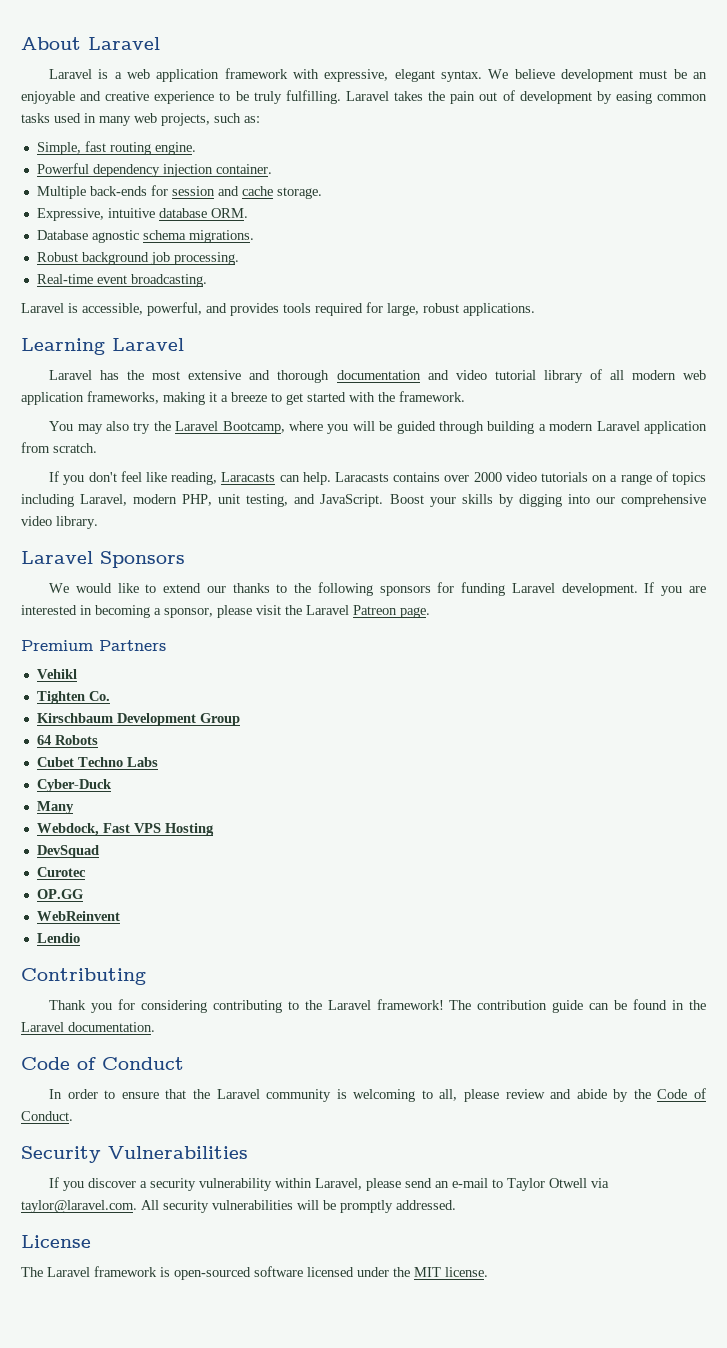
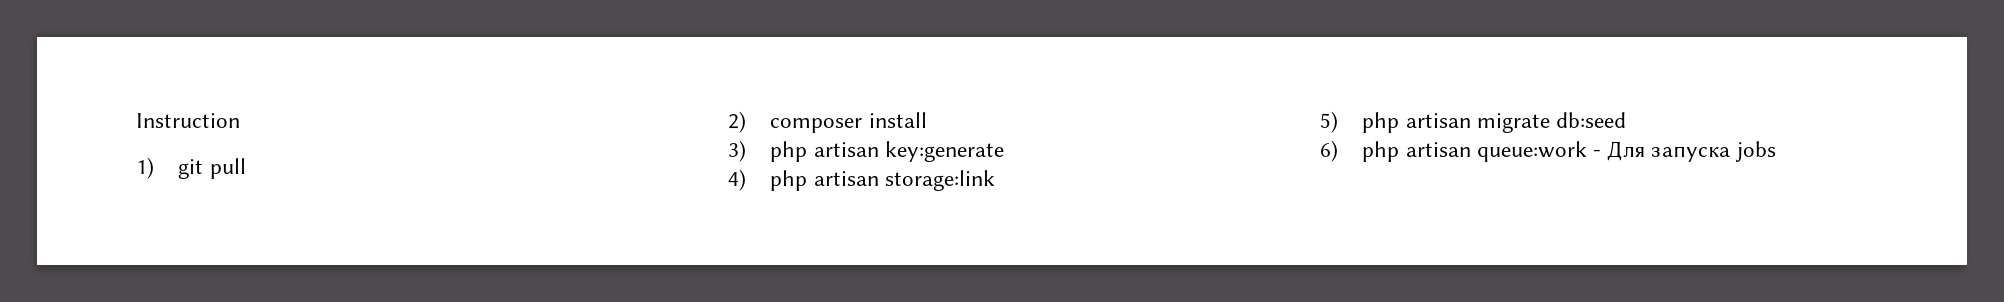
- About Laravel
- Laravel is a web application framework with expressive, elegant syntax. We believe development must be an enjoyable and creative experience to be truly fulfilling. Laravel takes the pain out of development by easing common tasks used in many web projects, such as:
- Simple, fast routing engine.
- Powerful dependency injection container.
- Multiple back-ends for session and cache storage.
- Expressive, intuitive database ORM.
- Database agnostic schema migrations.
- Robust background job processing.
- Real-time event broadcasting.
- Laravel is accessible, powerful, and provides tools required for large, robust applications.
- Learning Laravel
- Laravel has the most extensive and thorough documentation and video tutorial library of all modern web application frameworks, making it a breeze to get started with the framework.
- You may also try the Laravel Bootcamp, where you will be guided through building a modern Laravel application from scratch.
- If you don't feel like reading, Laracasts can help. Laracasts contains over 2000 video tutorials on a range of topics including Laravel, modern PHP, unit testing, and JavaScript. Boost your skills by digging into our comprehensive video library.
- Laravel Sponsors
- We would like to extend our thanks to the following sponsors for funding Laravel development. If you are interested in becoming a sponsor, please visit the Laravel Patreon page.
- Premium Partners
- Vehikl
- Tighten Co.
- Kirschbaum Development Group
- 64 Robots
- Cubet Techno Labs
- Cyber-Duck
- Many
- Webdock, Fast VPS Hosting
- DevSquad
- Curotec
- OP.GG
- WebReinvent
- Lendio
- Contributing
- Thank you for considering contributing to the Laravel framework! The contribution guide can be found in the Laravel documentation.
- Code of Conduct
- In order to ensure that the Laravel community is welcoming to all, please review and abide by the Code of Conduct.
- Security Vulnerabilities
- If you discover a security vulnerability within Laravel, please send an e-mail to Taylor Otwell via taylor@laravel.com. All security vulnerabilities will be promptly addressed.
- License
- The Laravel framework is open-sourced software licensed under the MIT license.
+ Instruction
+ 1) git pull
+ 2) composer install
+ 3) php artisan key:generate
+ 4) php artisan storage:link
+ 5) php artisan migrate db:seed
+ 6) php artisan queue:work - Для запуска jobs

